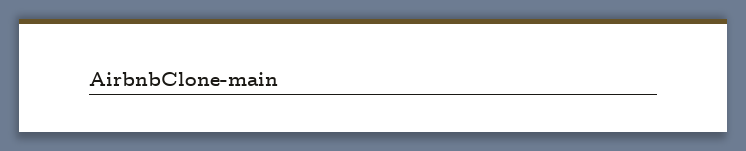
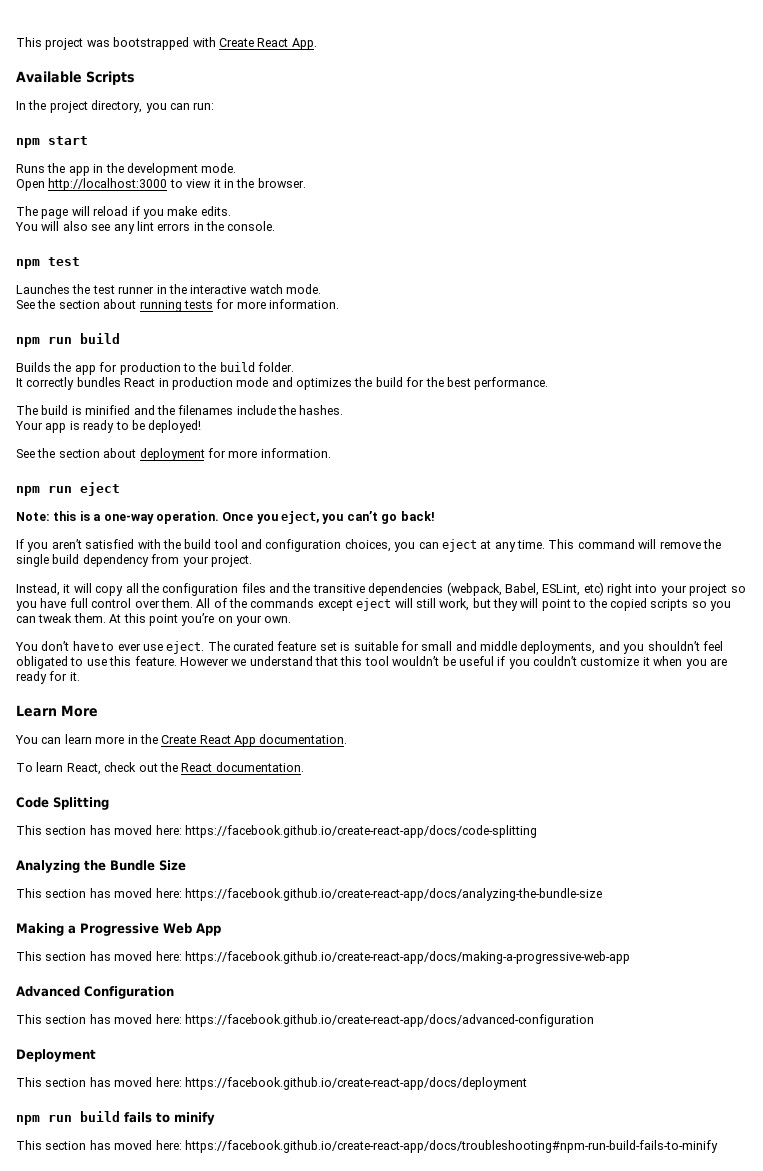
- AirbnbClone-main
+ This project was bootstrapped with Create React App.
+ Available Scripts
+ In the project directory, you can run:
+ npm start
+ Runs the app in the development mode.
+ Open http://localhost:3000 to view it in the browser.
+ The page will reload if you make edits.
+ You will also see any lint errors in the console.
+ npm test
+ Launches the test runner in the interactive watch mode.
+ See the section about running tests for more information.
+ npm run build
+ Builds the app for production to the build folder.
+ It correctly bundles React in production mode and optimizes the build for the best performance.
+ The build is minified and the filenames include the hashes.
+ Your app is ready to be deployed!
+ See the section about deployment for more information.
+ npm run eject
+ Note: this is a one-way operation. Once you eject, you can’t go back!
+ If you aren’t satisfied with the build tool and configuration choices, you can eject at any time. This command will remove the single build dependency from your project.
+ Instead, it will copy all the configuration files and the transitive dependencies (webpack, Babel, ESLint, etc) right into your project so you have full control over them. All of the commands except eject will still work, but they will point to the copied scripts so you can tweak them. At this point you’re on your own.
+ You don’t have to ever use eject. The curated feature set is suitable for small and middle deployments, and you shouldn’t feel obligated to use this feature. However we understand that this tool wouldn’t be useful if you couldn’t customize it when you are ready for it.
+ Learn More
+ You can learn more in the Create React App documentation.
+ To learn React, check out the React documentation.
+ Code Splitting
+ This section has moved here: https://facebook.github.io/create-react-app/docs/code-splitting
+ Analyzing the Bundle Size
+ This section has moved here: https://facebook.github.io/create-react-app/docs/analyzing-the-bundle-size
+ Making a Progressive Web App
+ This section has moved here: https://facebook.github.io/create-react-app/docs/making-a-progressive-web-app
+ Advanced Configuration
+ This section has moved here: https://facebook.github.io/create-react-app/docs/advanced-configuration
+ Deployment
+ This section has moved here: https://facebook.github.io/create-react-app/docs/deployment
+ npm run build fails to minify
+ This section has moved here: https://facebook.github.io/create-react-app/docs/troubleshooting#npm-run-build-fails-to-minify

